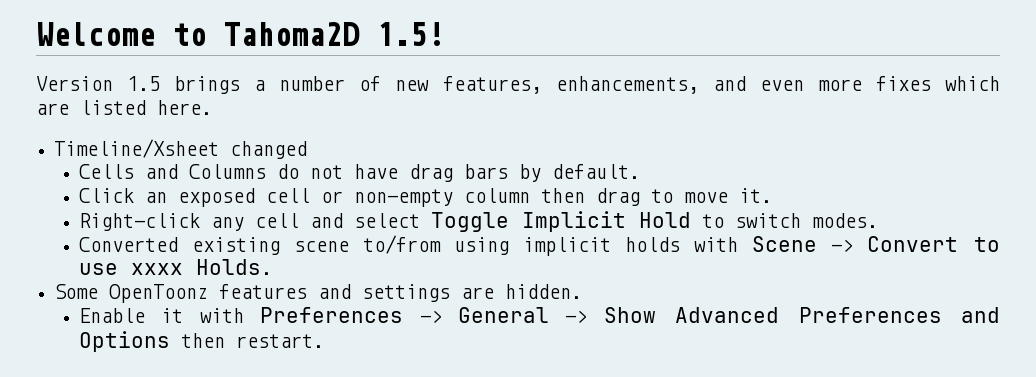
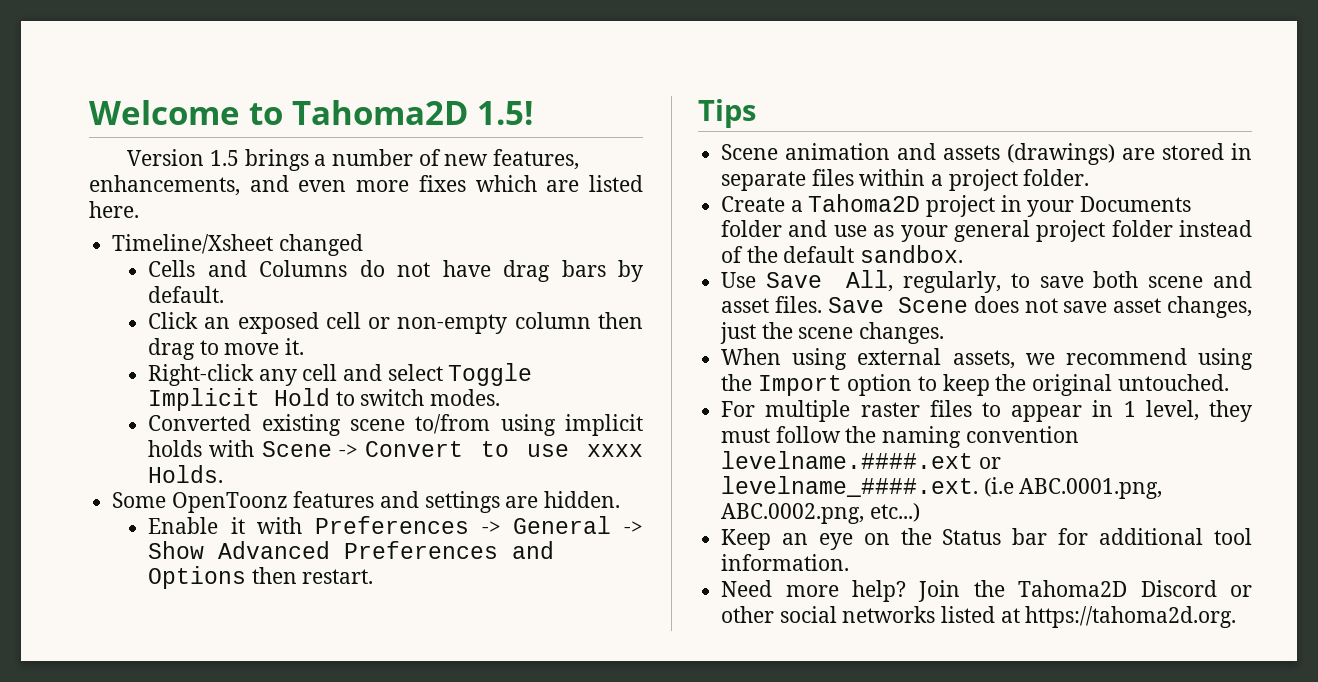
+ Tips
+ Scene animation and assets (drawings) are stored in separate files within a project folder.
+ Create a Tahoma2D project in your Documents folder and use as your general project folder instead of the default sandbox.
+ Use Save All, regularly, to save both scene and asset files. Save Scene does not save asset changes, just the scene changes.
+ When using external assets, we recommend using the Import option to keep the original untouched.
+ For multiple raster files to appear in 1 level, they must follow the naming convention levelname.####.ext or levelname_####.ext. (i.e ABC.0001.png, ABC.0002.png, etc...)
+ Keep an eye on the Status bar for additional tool information.
+ Need more help? Join the Tahoma2D Discord or other social networks listed at https://tahoma2d.org.

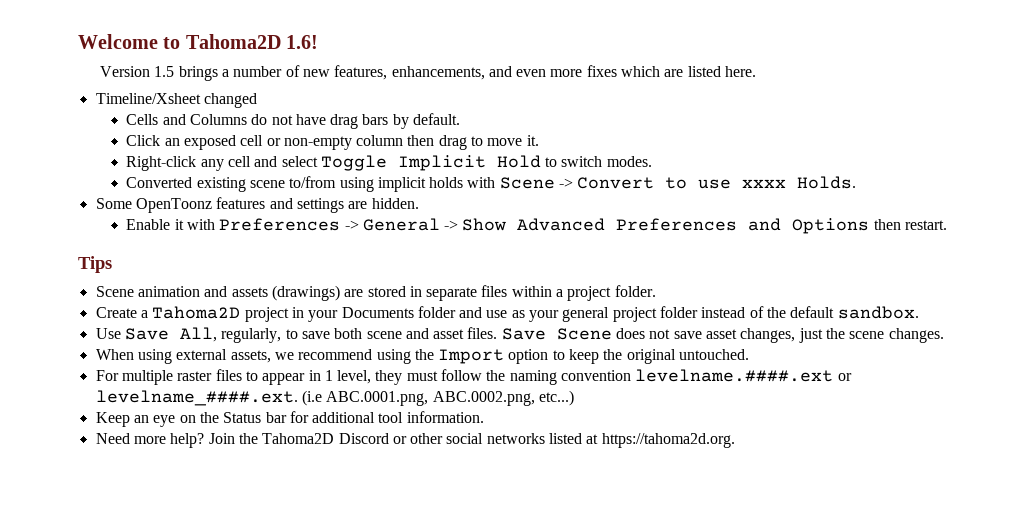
- Welcome to Tahoma2D 1.5!
+ Welcome to Tahoma2D 1.6!

